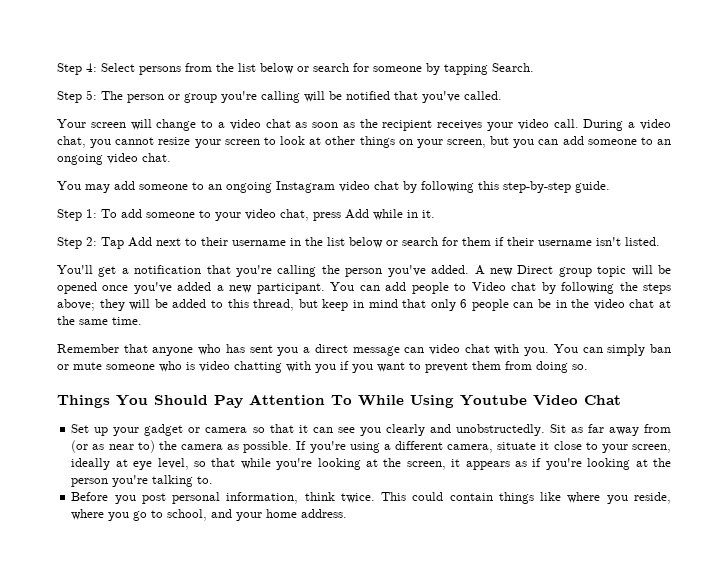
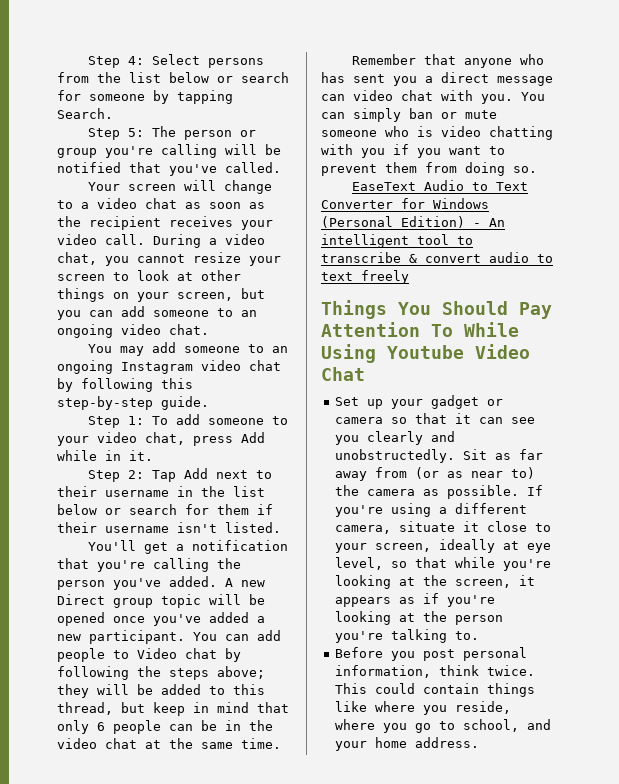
+ EaseText Audio to Text Converter for Windows (Personal Edition) - An intelligent tool to transcribe & convert audio to text freely

